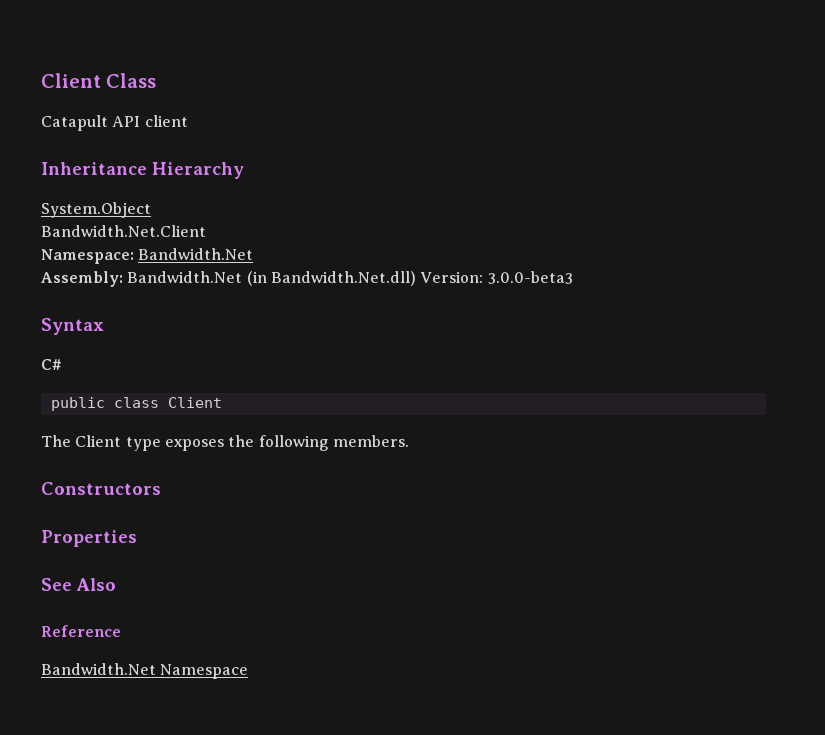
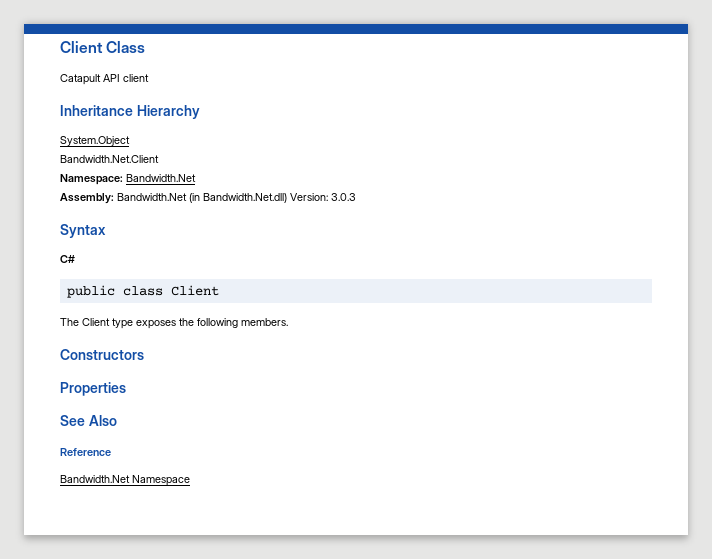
- Assembly: Bandwidth.Net (in Bandwidth.Net.dll) Version: 3.0.0-beta3
+ Assembly: Bandwidth.Net (in Bandwidth.Net.dll) Version: 3.0.3

